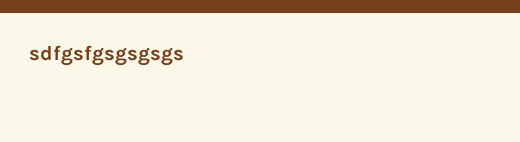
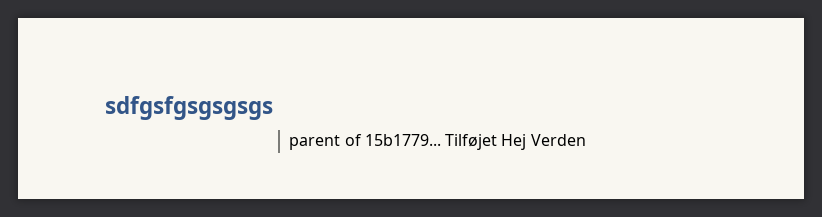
+ parent of 15b1779... Tilføjet Hej Verden

